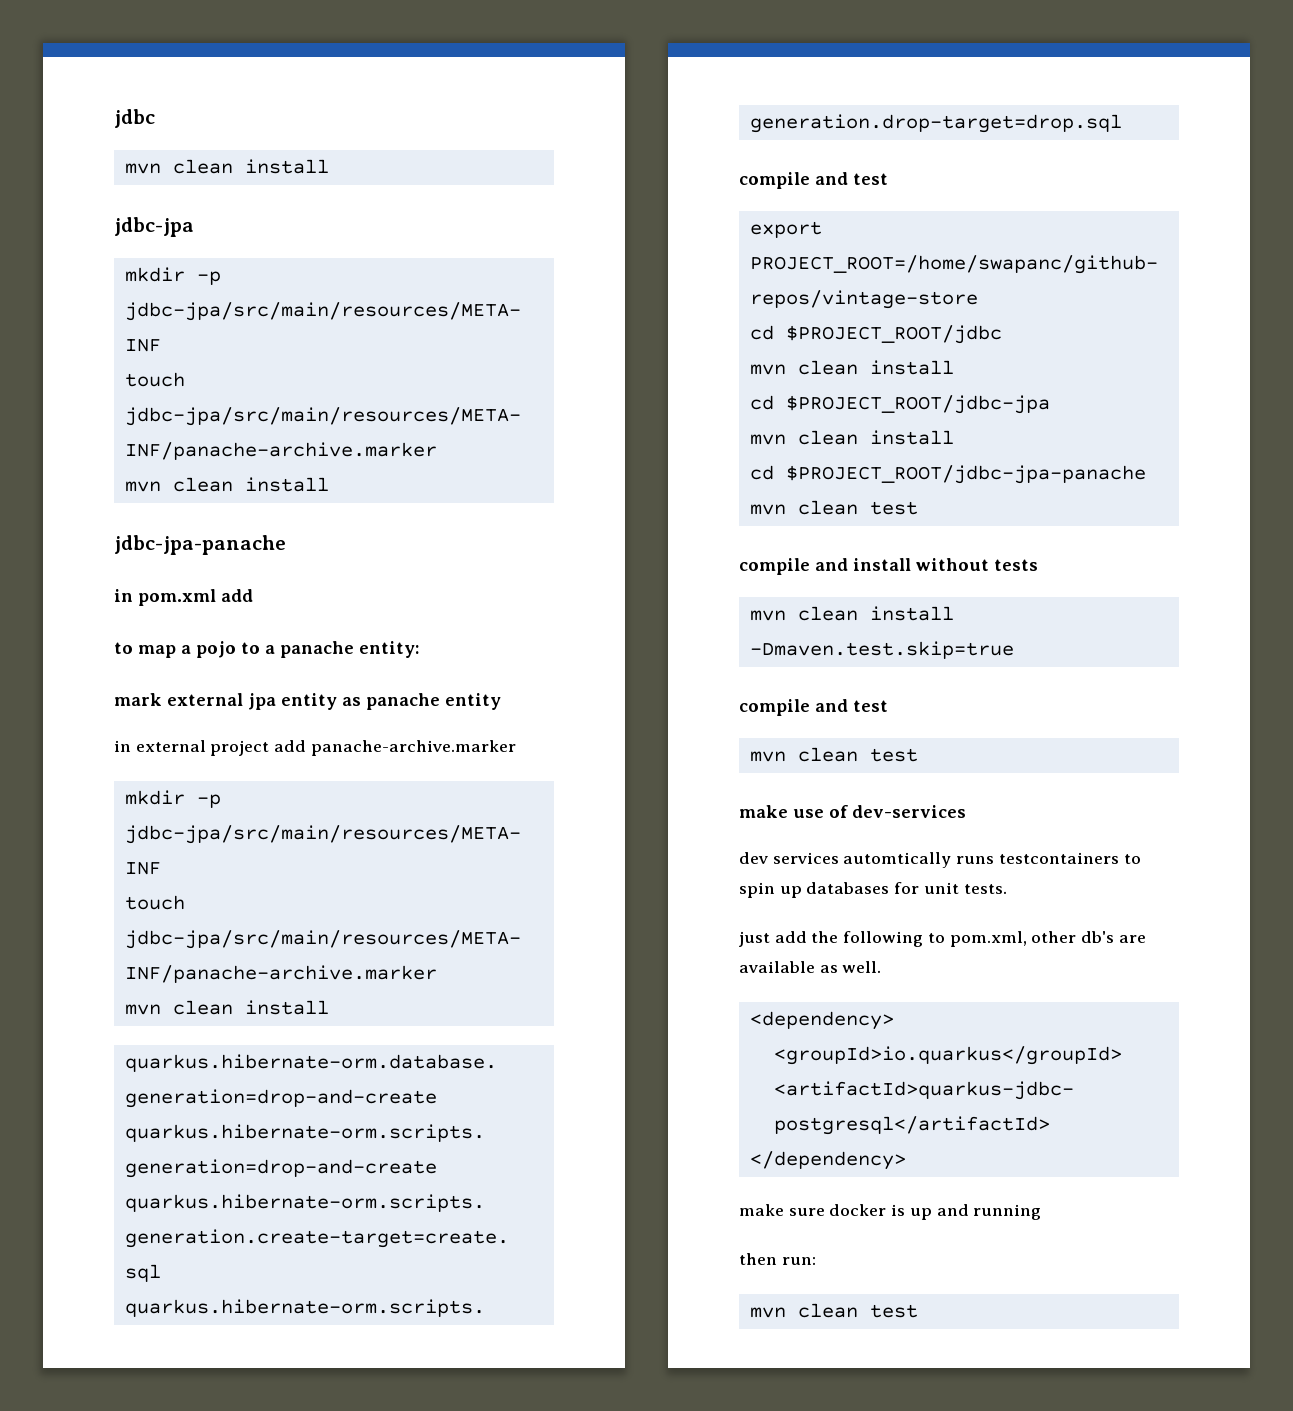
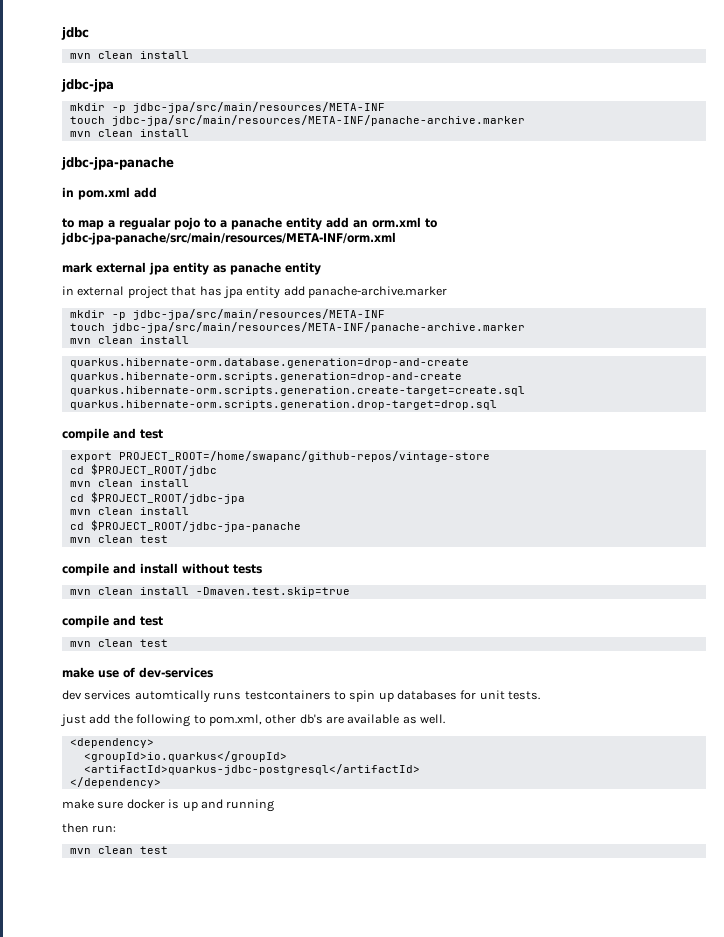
- to map a pojo to a panache entity:
+ to map a regualar pojo to a panache entity add an orm.xml to jdbc-jpa-panache/src/main/resources/META-INF/orm.xml
- in external project add panache-archive.marker
+ in external project that has jpa entity add panache-archive.marker

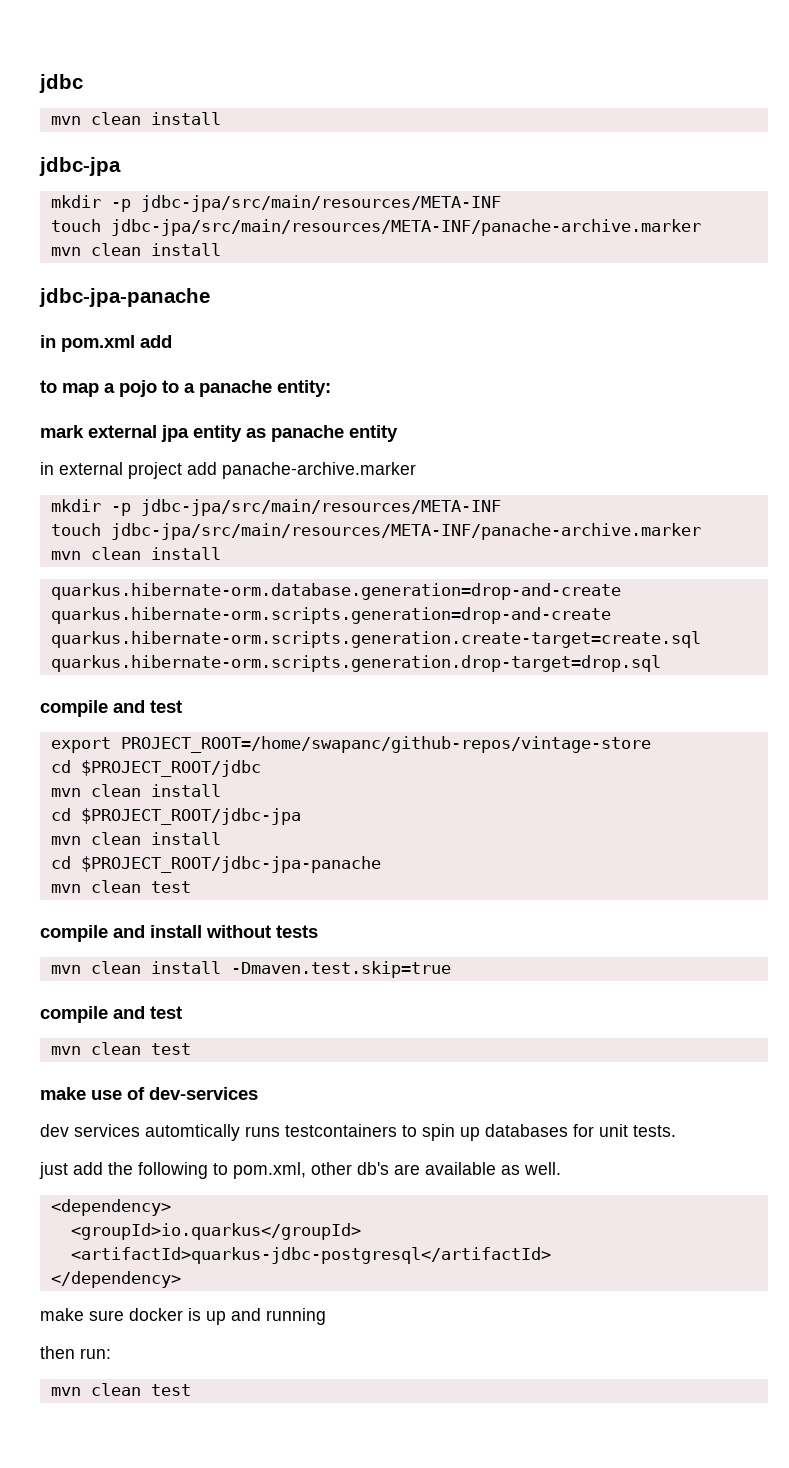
- to map a regualar pojo to a panache entity add an orm.xml to jdbc-jpa-panache/src/main/resources/META-INF/orm.xml
+ to map a pojo to a panache entity:
- in external project that has jpa entity add panache-archive.marker
+ in external project add panache-archive.marker

